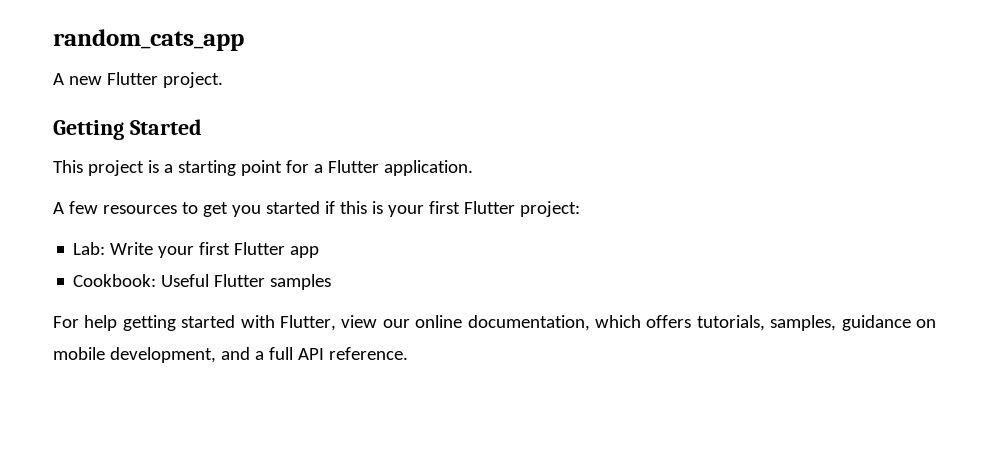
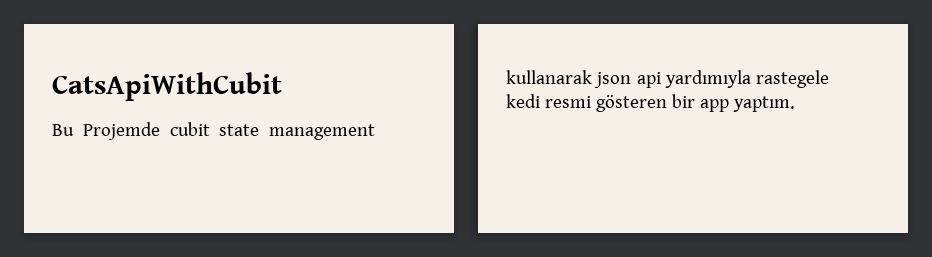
- random_cats_app
- A new Flutter project.
- Getting Started
- This project is a starting point for a Flutter application.
- A few resources to get you started if this is your first Flutter project:
- Lab: Write your first Flutter app
- Cookbook: Useful Flutter samples
- For help getting started with Flutter, view our online documentation, which offers tutorials, samples, guidance on mobile development, and a full API reference.
+ CatsApiWithCubit
+ Bu Projemde cubit state management kullanarak json api yardımıyla rastegele kedi resmi gösteren bir app yaptım.

